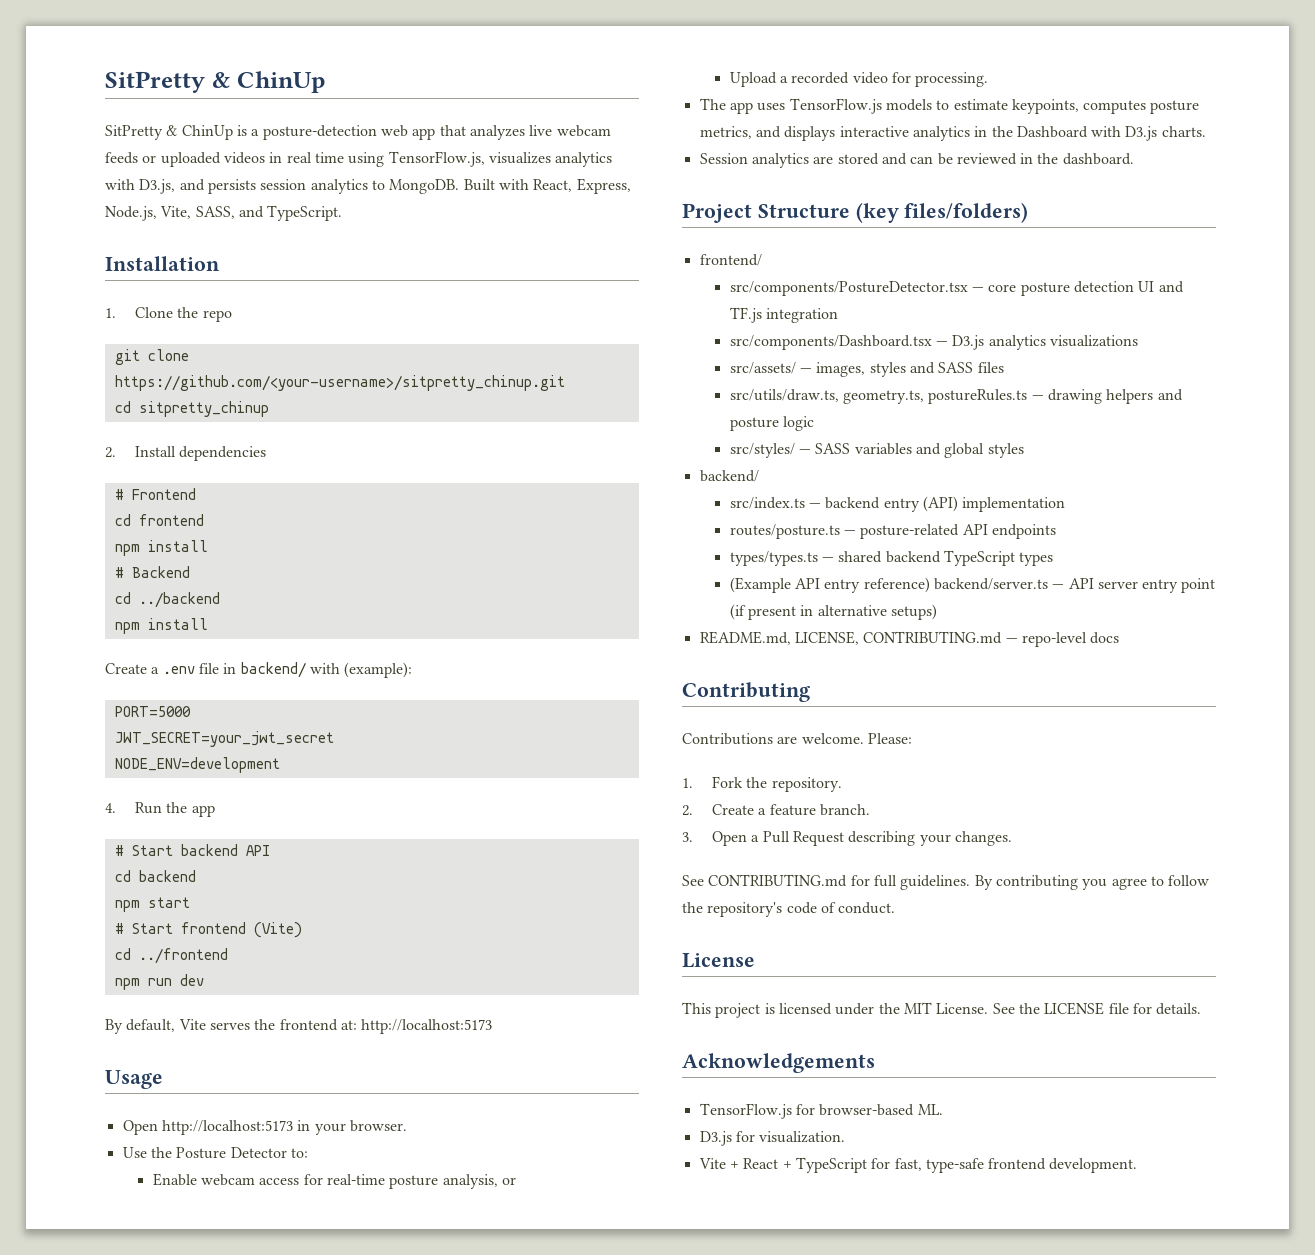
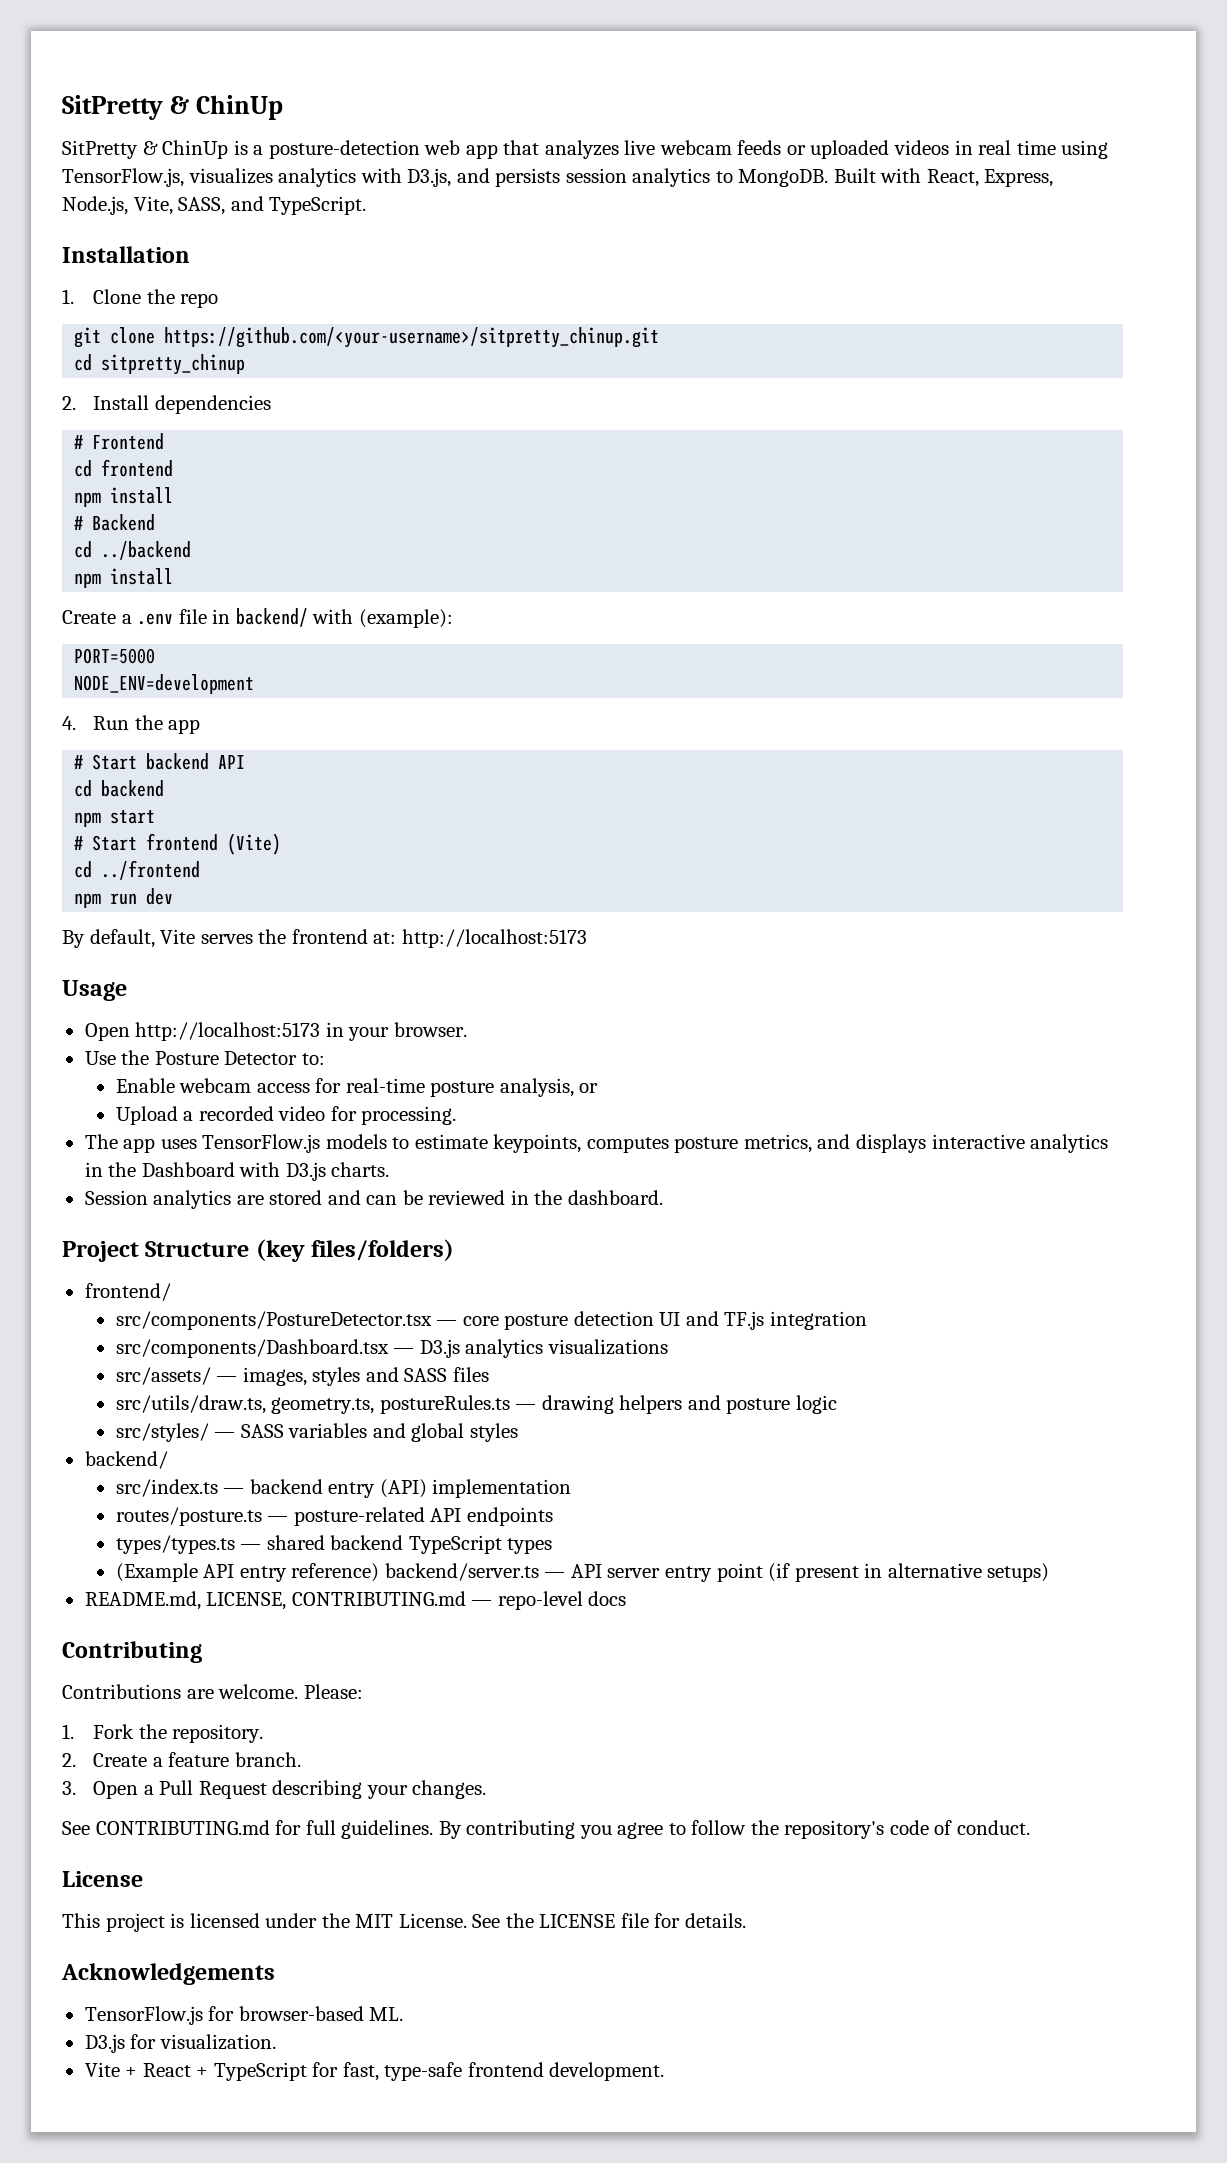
- JWT_SECRET=your_jwt_secret

